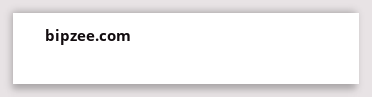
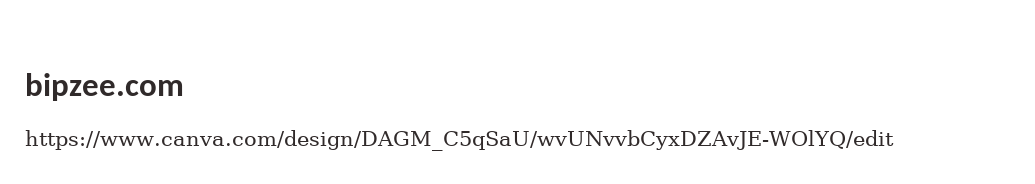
+ https://www.canva.com/design/DAGM_C5qSaU/wvUNvvbCyxDZAvJE-WOlYQ/edit

